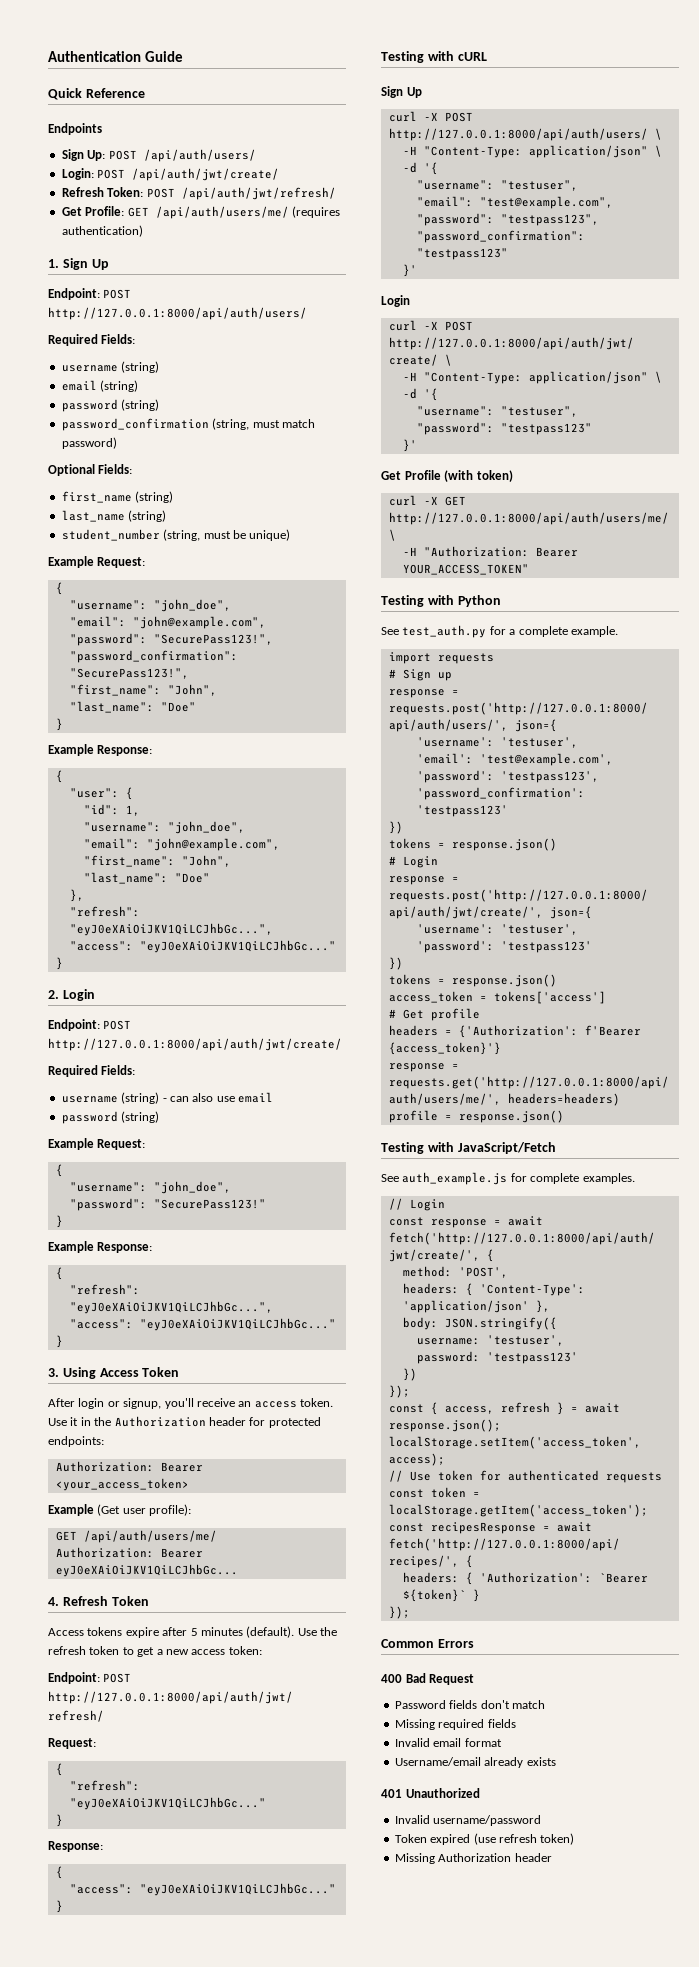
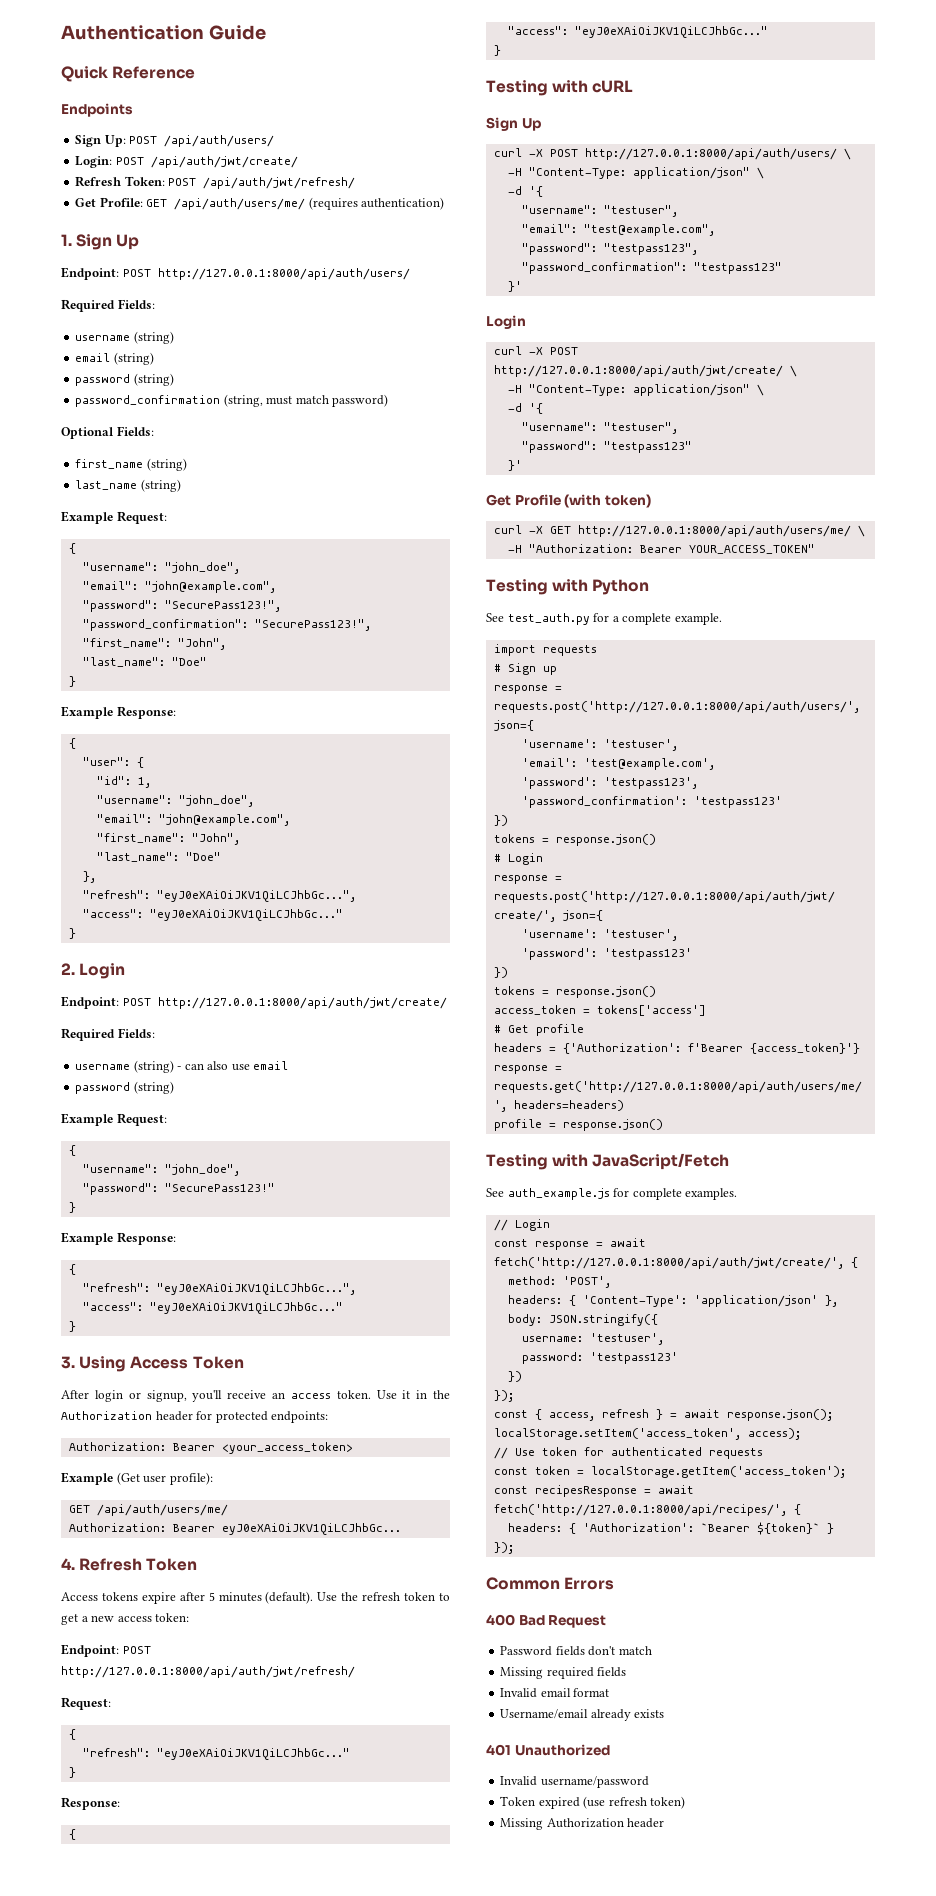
- student_number (string, must be unique)

